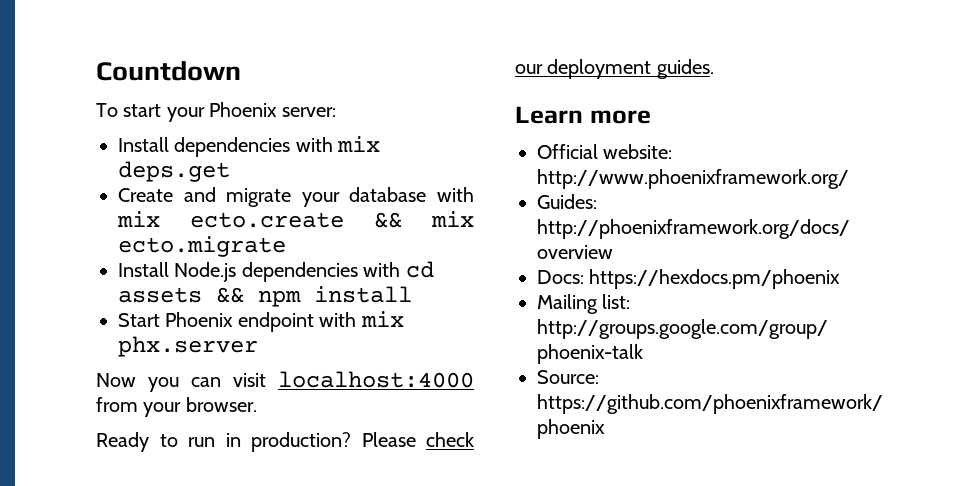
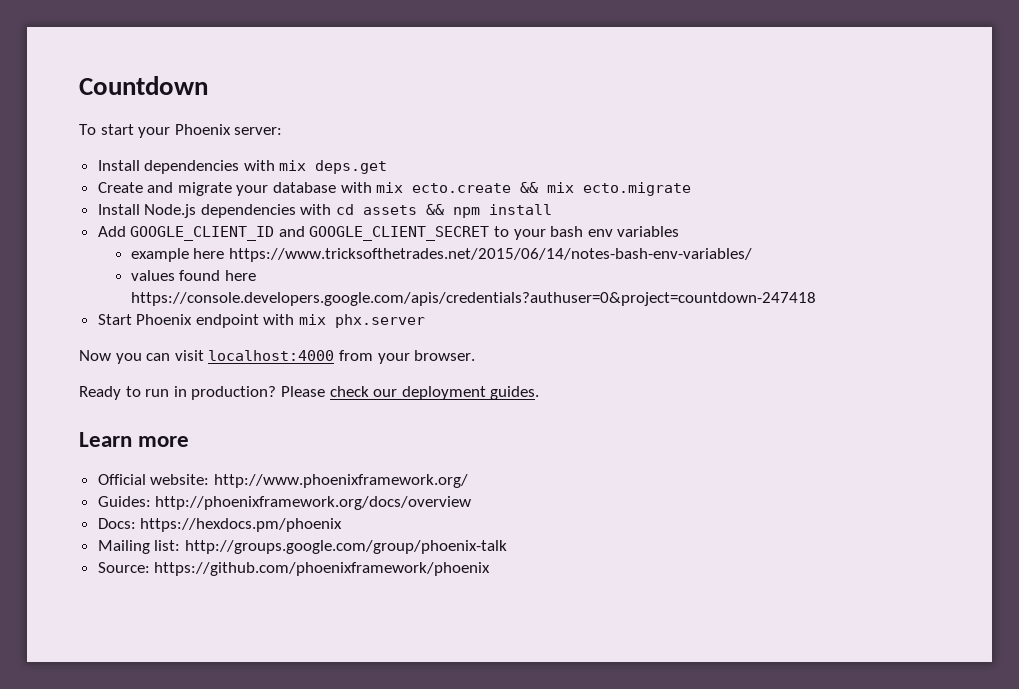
+ Add GOOGLE_CLIENT_ID and GOOGLE_CLIENT_SECRET to your bash env variables
+ example here https://www.tricksofthetrades.net/2015/06/14/notes-bash-env-variables/
+ values found here https://console.developers.google.com/apis/credentials?authuser=0&project=countdown-247418

